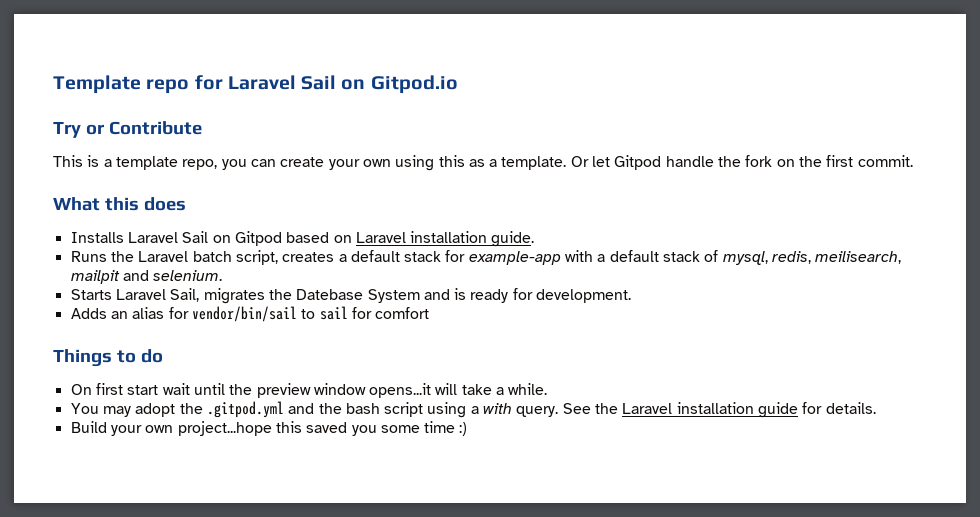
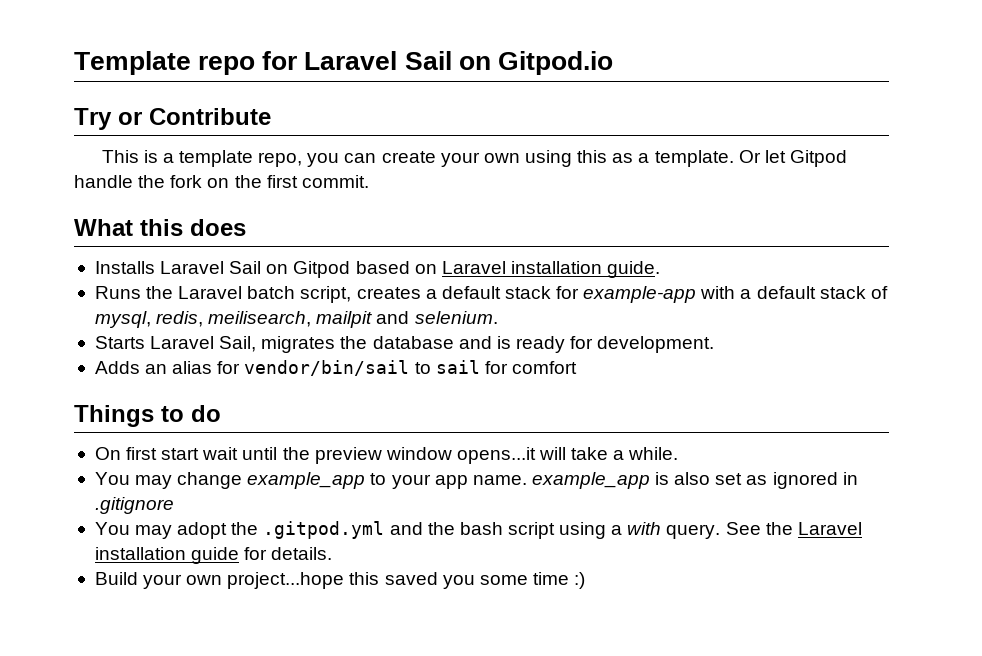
- Starts Laravel Sail, migrates the Datebase System and is ready for development.
+ Starts Laravel Sail, migrates the database and is ready for development.
+ You may change example_app to your app name. example_app is also set as ignored in .gitignore

